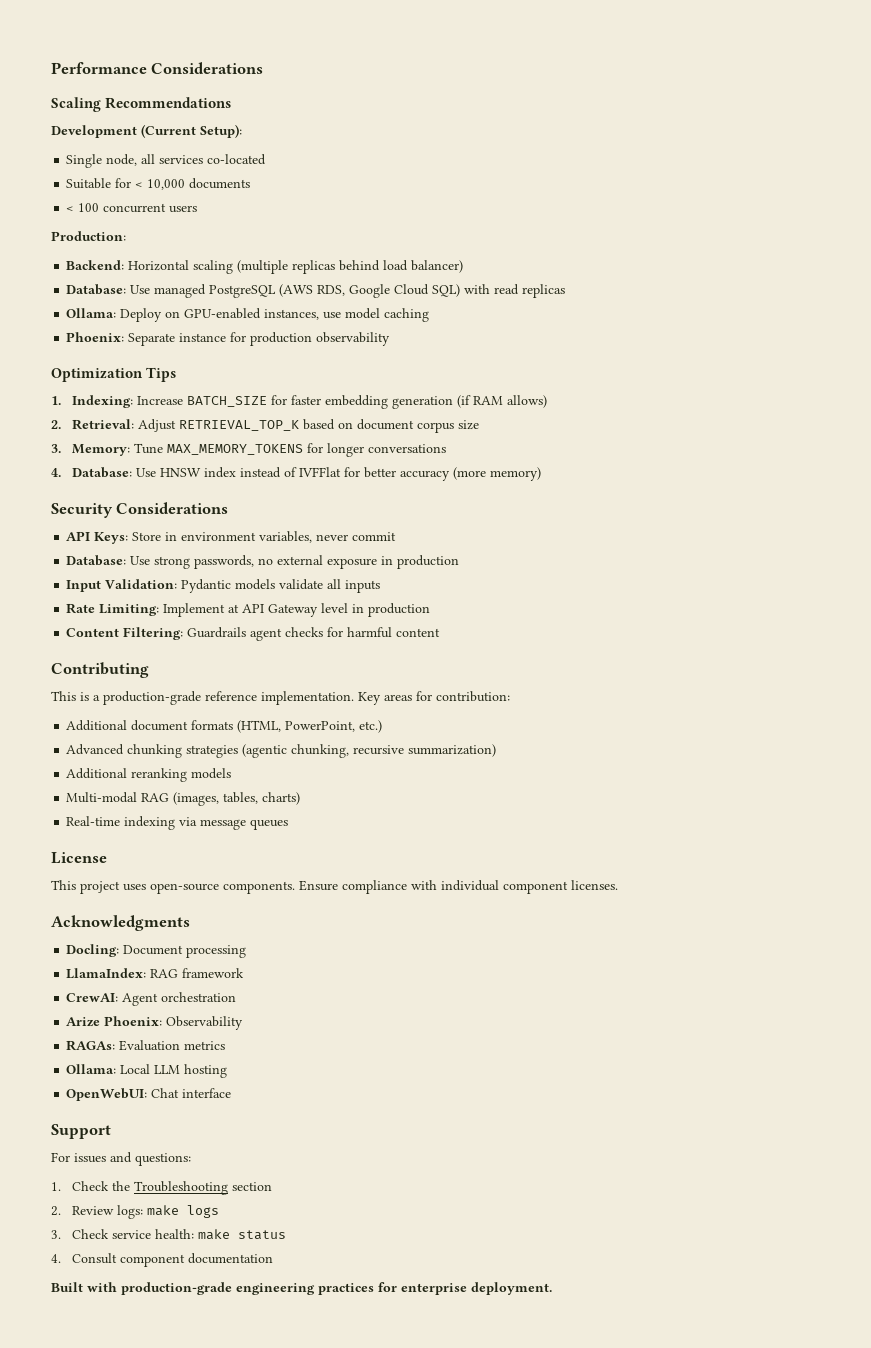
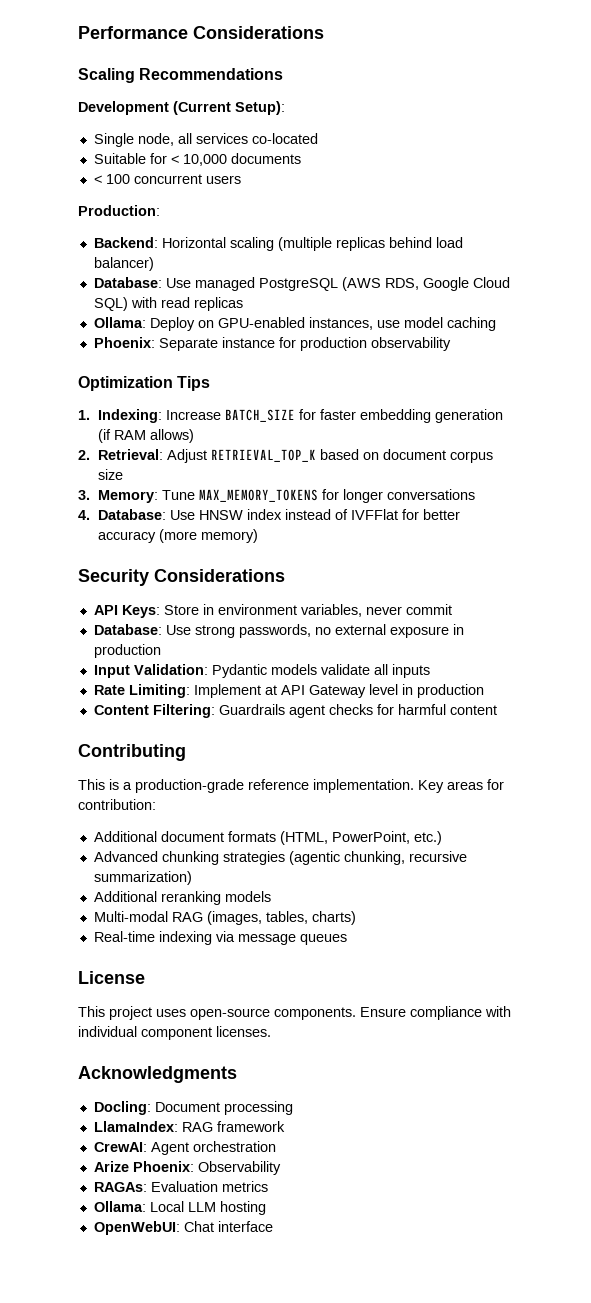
- Support
- For issues and questions:
- 1. Check the Troubleshooting section
- 2. Review logs: make logs
- 3. Check service health: make status
- 4. Consult component documentation
- Built with production-grade engineering practices for enterprise deployment.

